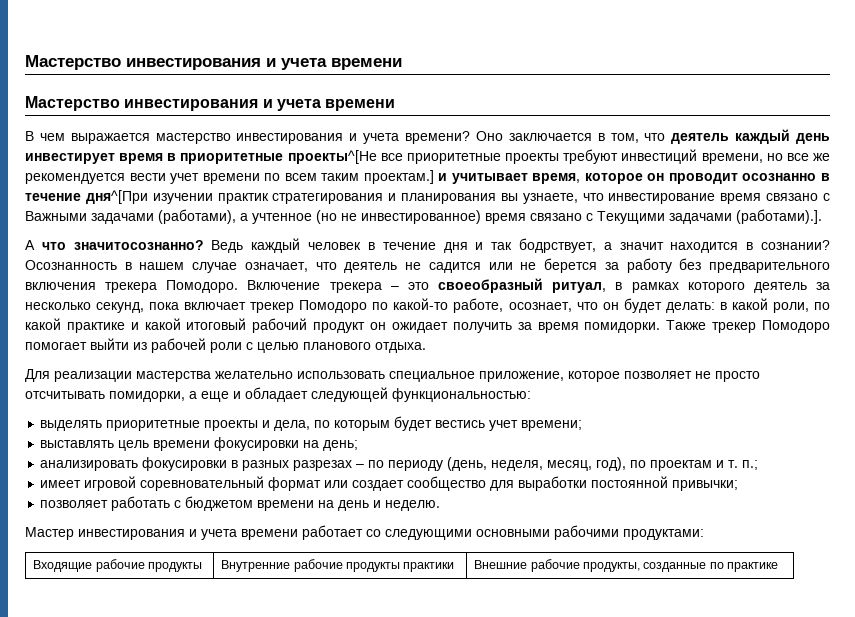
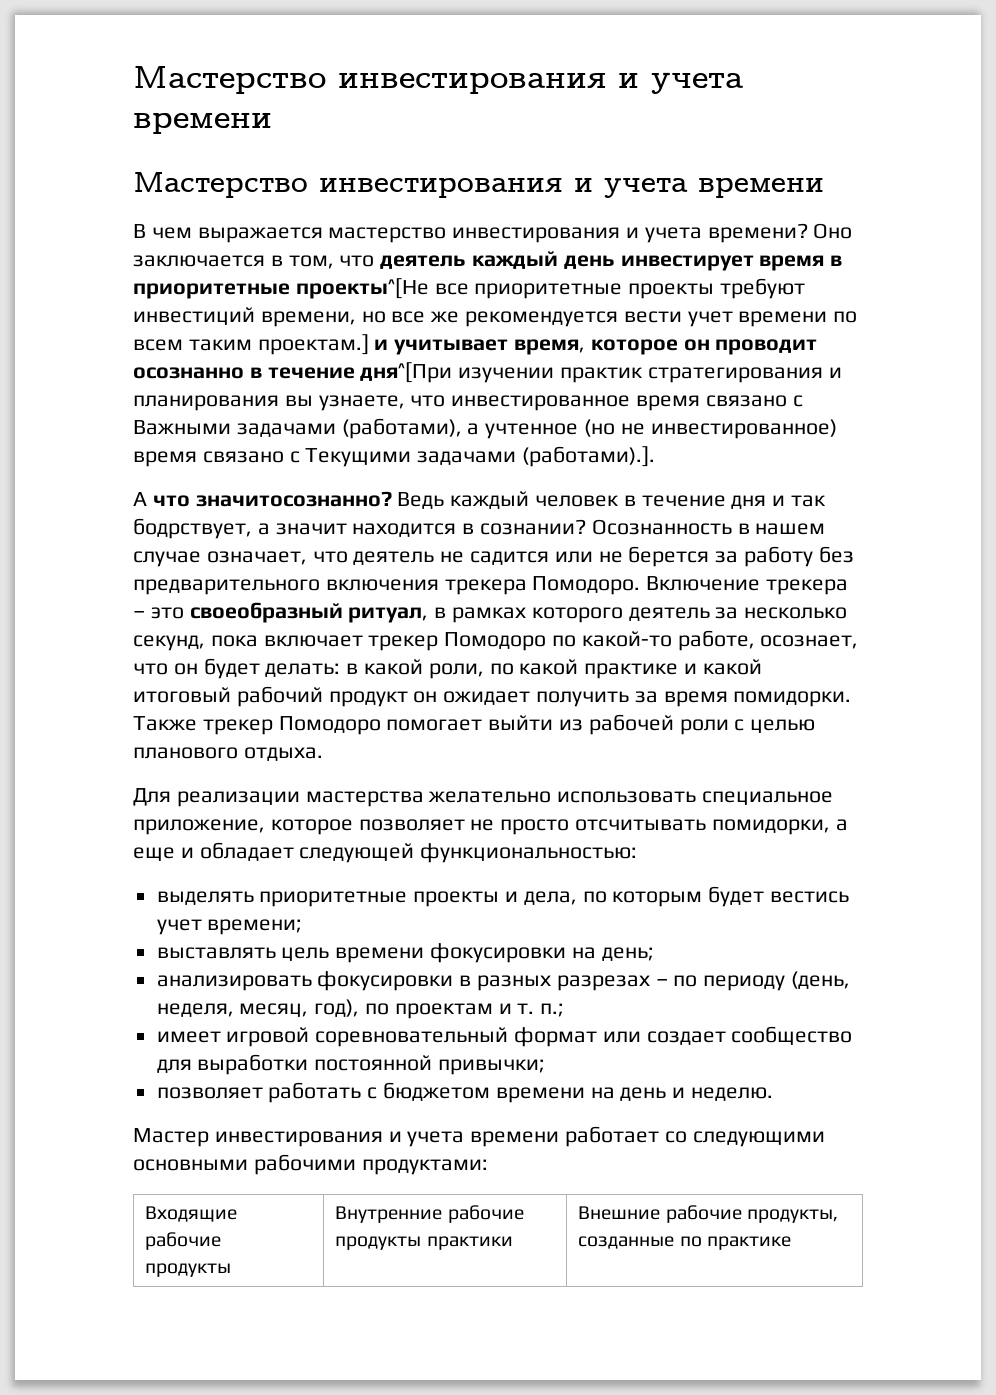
- Оно заключается в том, что деятель каждый день инвестирует время в приоритетные проекты^[Не все приоритетные проекты требуют инвестиций времени, но все же рекомендуется вести учет времени по всем таким проектам.] и учитывает время, которое он проводит осознанно в течение дня^[При изучении практик стратегирования и планирования вы узнаете, что инвестирование время связано с Важными задачами (работами), а учтенное (но не инвестированное) время связано с Текущими задачами (работами).].
+ Оно заключается в том, что деятель каждый день инвестирует время в приоритетные проекты^[Не все приоритетные проекты требуют инвестиций времени, но все же рекомендуется вести учет времени по всем таким проектам.] и учитывает время, которое он проводит осознанно в течение дня^[При изучении практик стратегирования и планирования вы узнаете, что инвестированное время связано с Важными задачами (работами), а учтенное (но не инвестированное) время связано с Текущими задачами (работами).].

